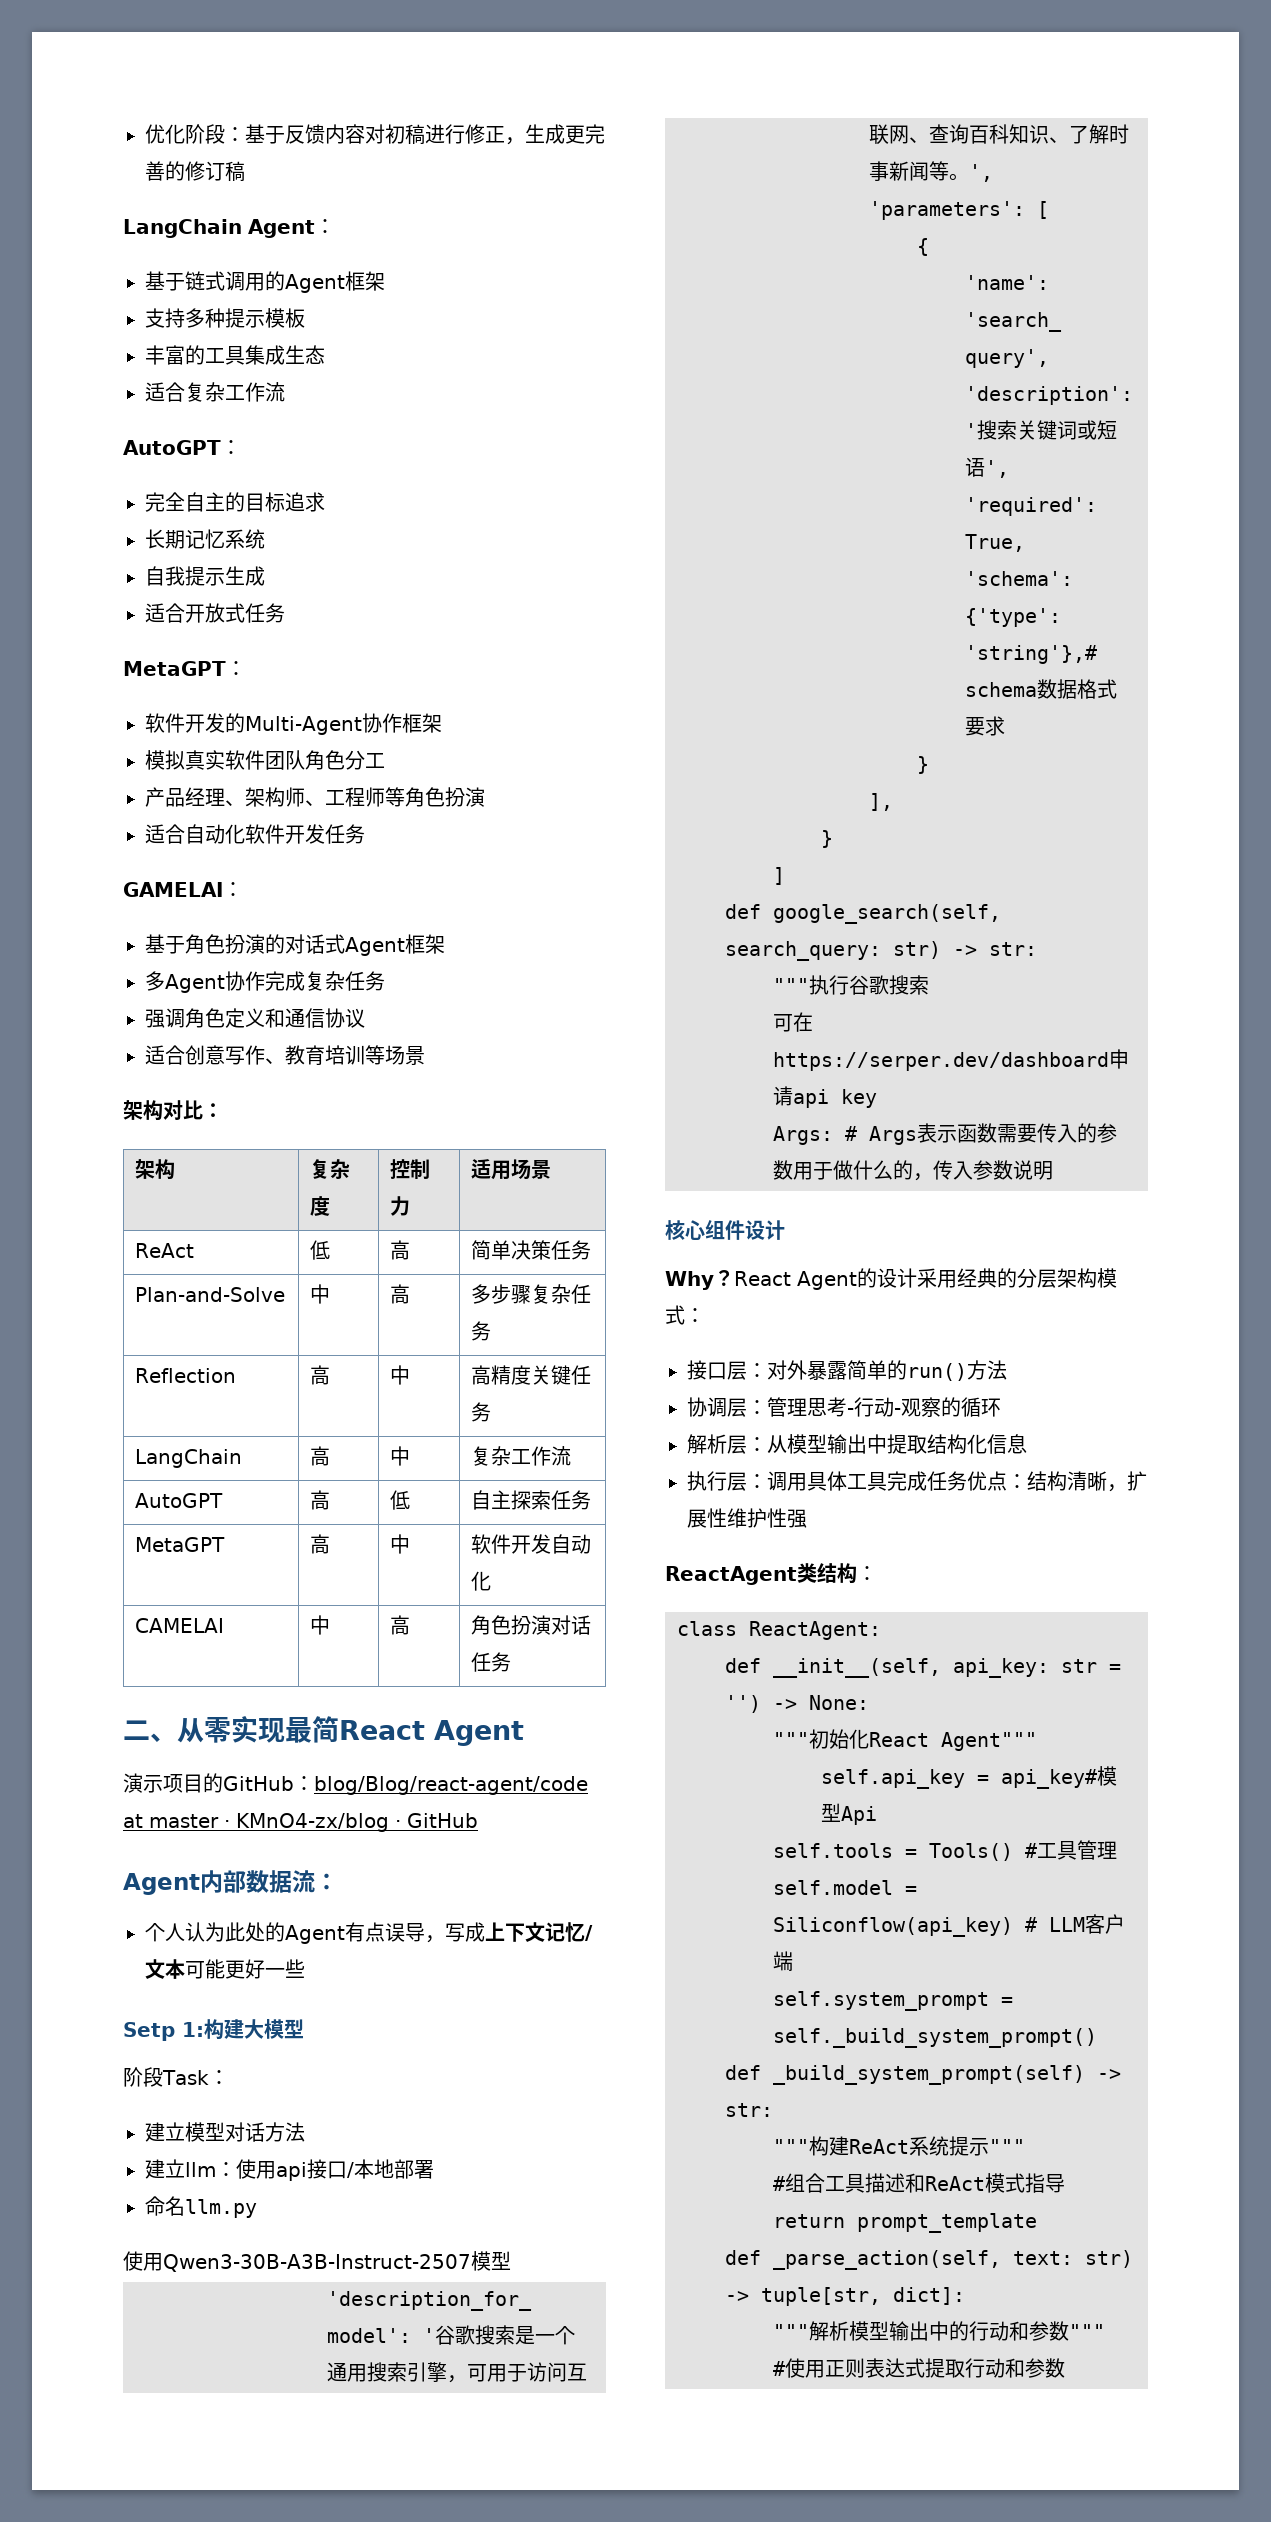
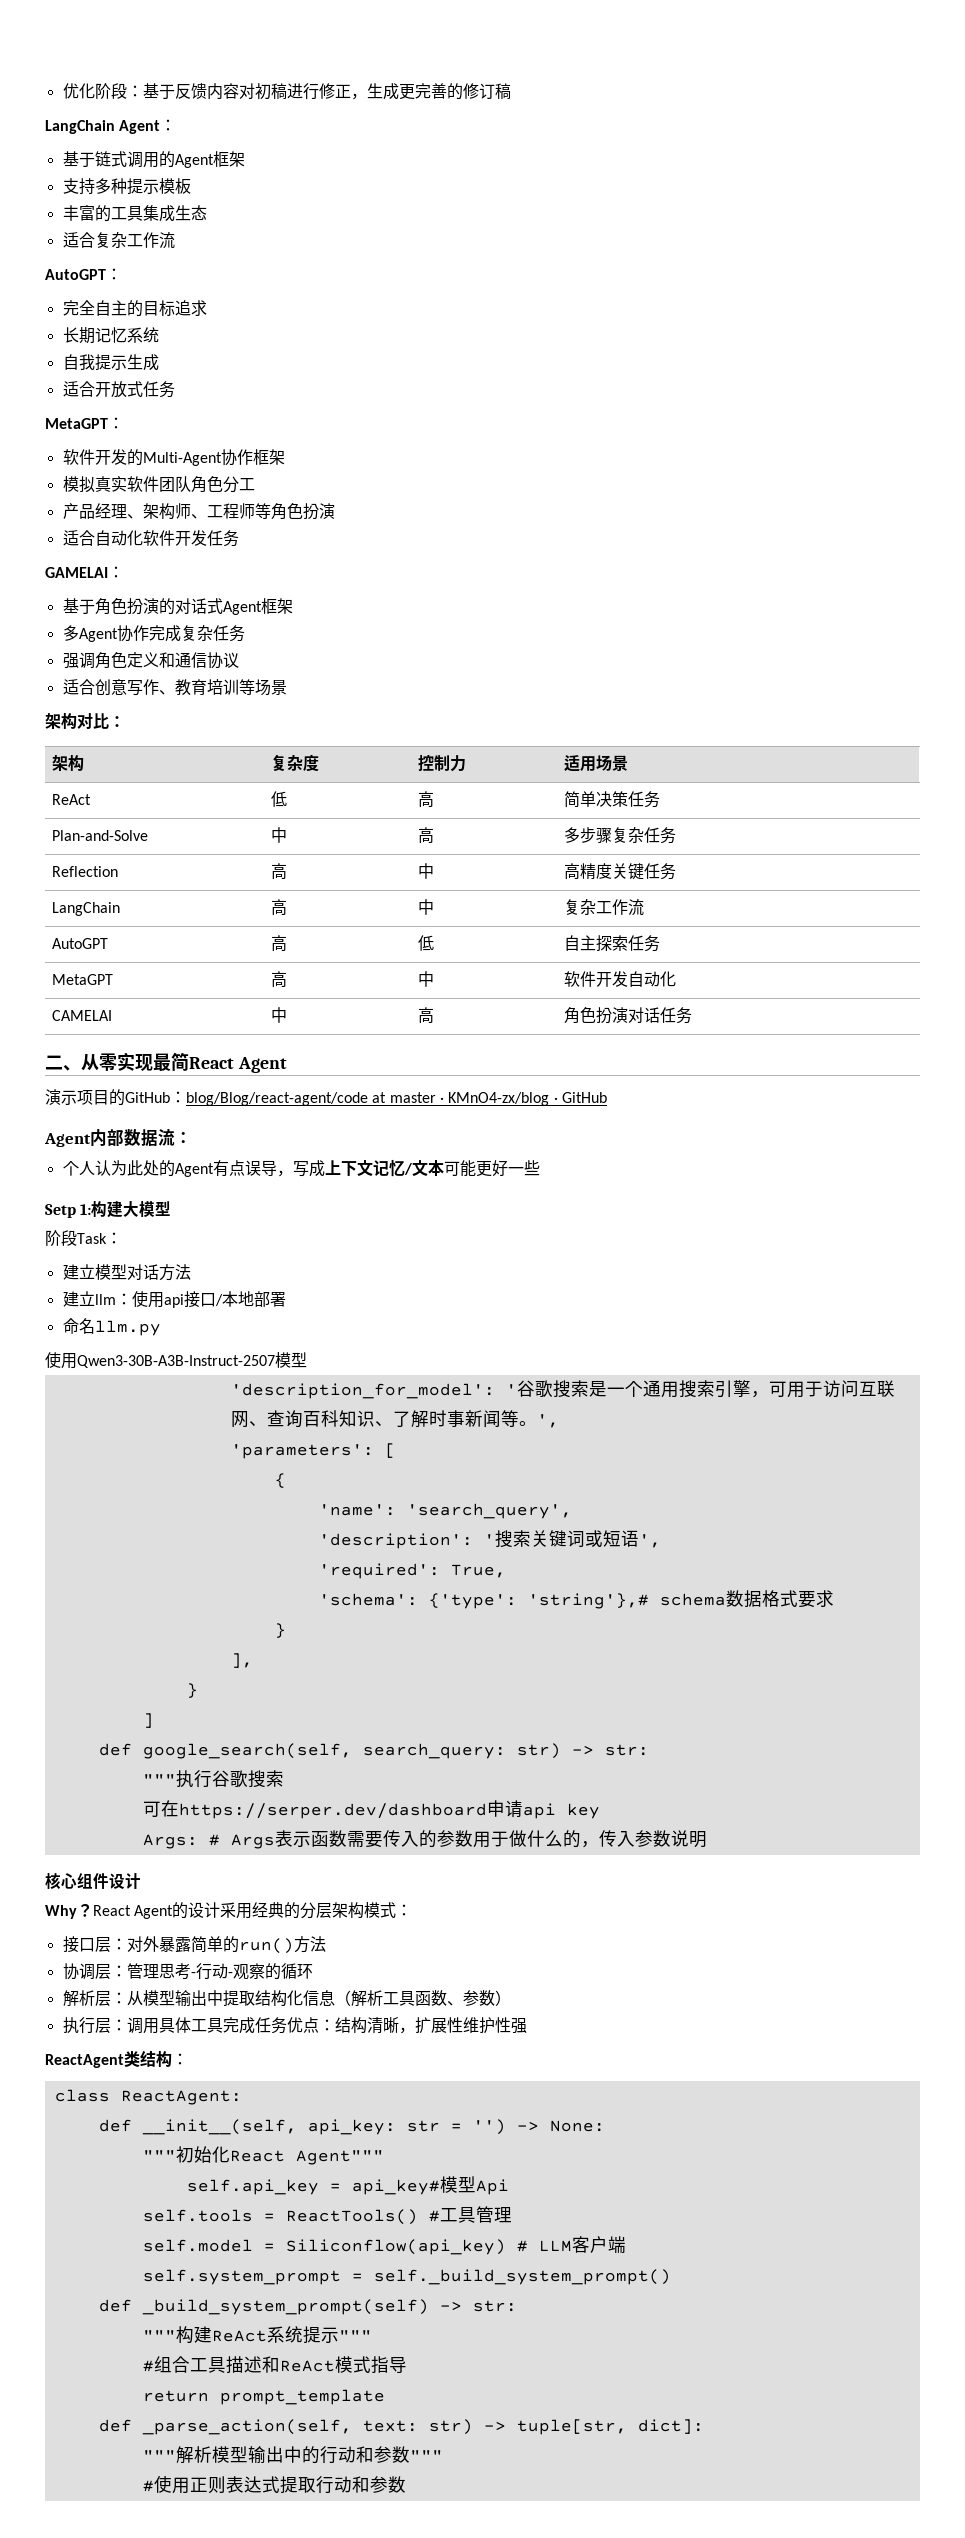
- 解析层：从模型输出中提取结构化信息
+ 解析层：从模型输出中提取结构化信息（解析工具函数、参数）
- self.tools = Tools() #工具管理
+ self.tools = ReactTools() #工具管理

